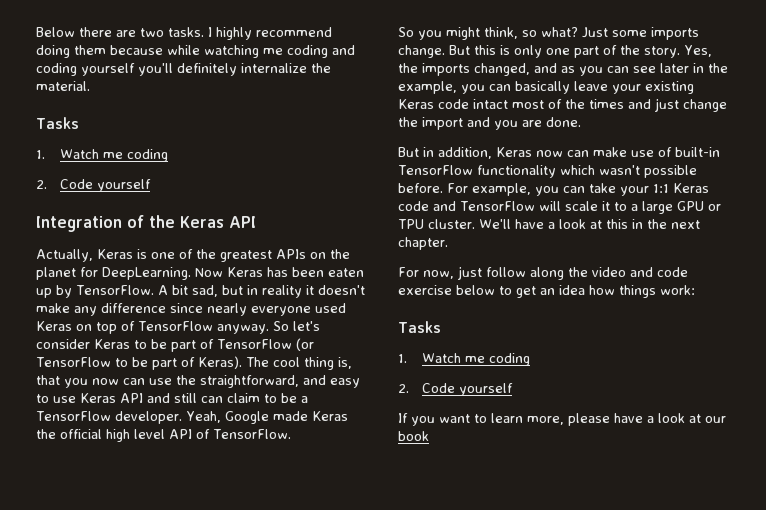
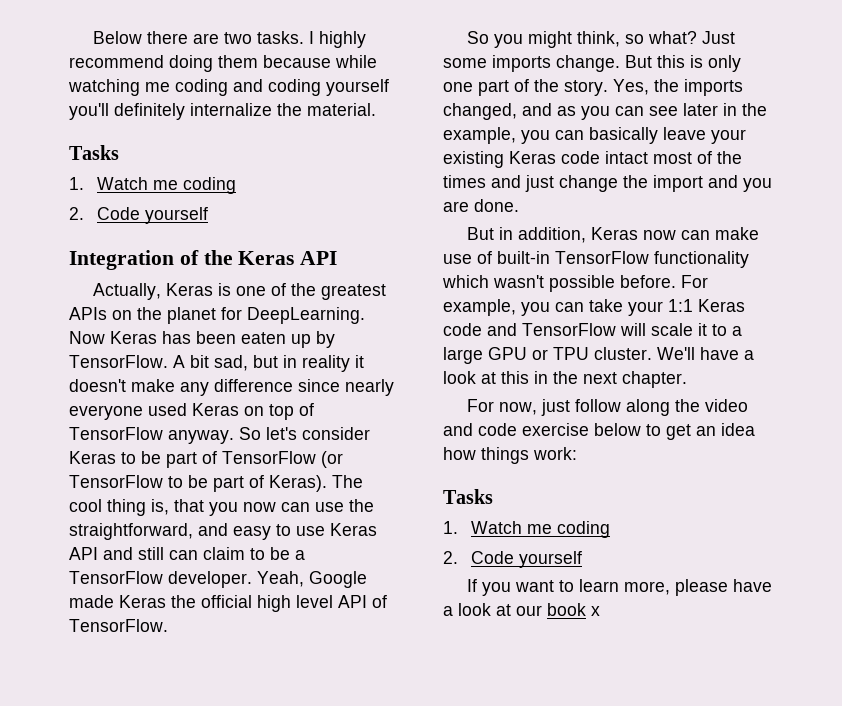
- If you want to learn more, please have a look at our book
+ If you want to learn more, please have a look at our book x

